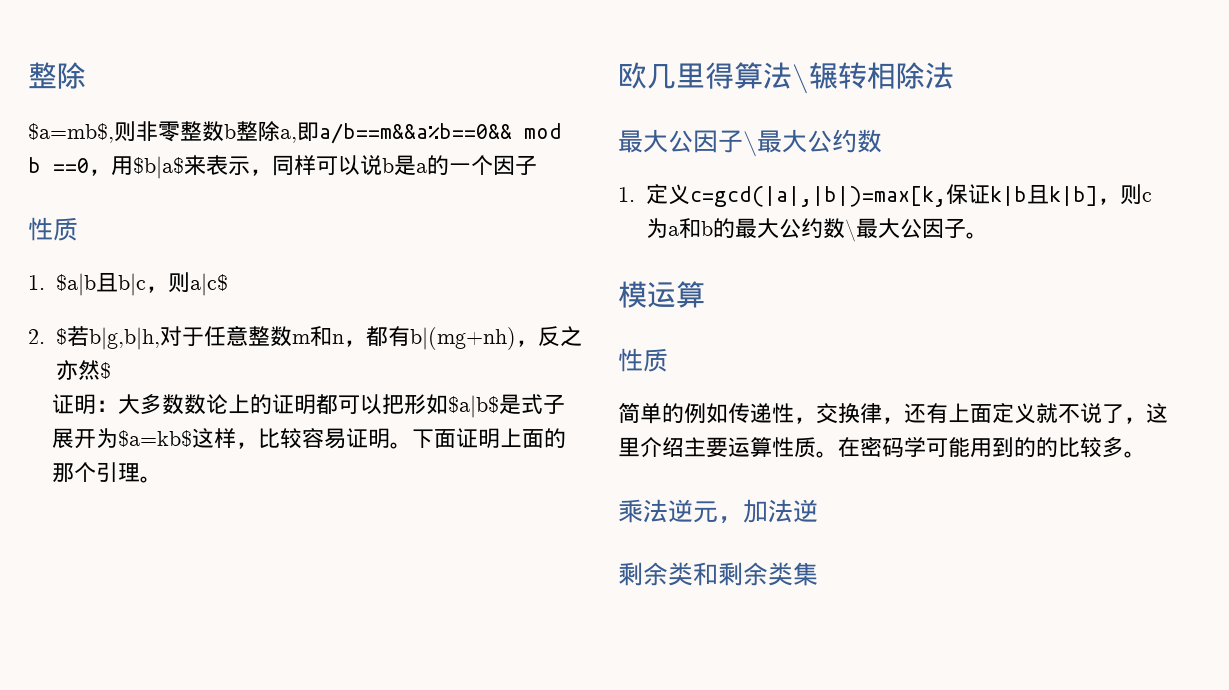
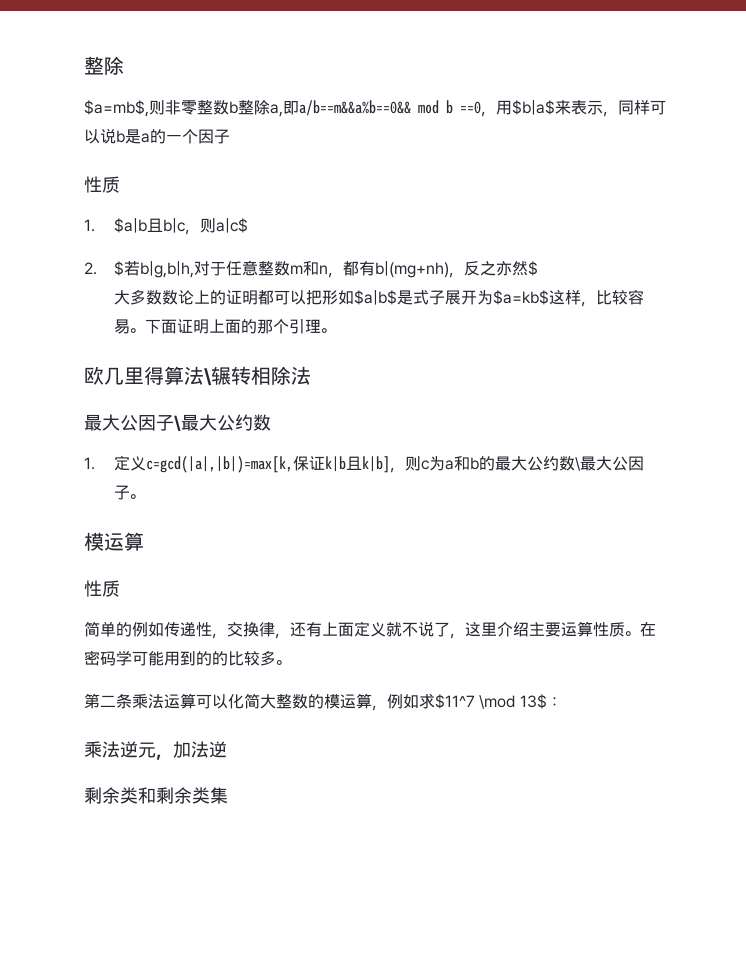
- 证明：大多数数论上的证明都可以把形如$a|b$是式子展开为$a=kb$这样，比较容易证明。
+ 大多数数论上的证明都可以把形如$a|b$是式子展开为$a=kb$这样，比较容易。
+ 第二条乘法运算可以化简大整数的模运算，例如求$11^7 \mod 13$：

